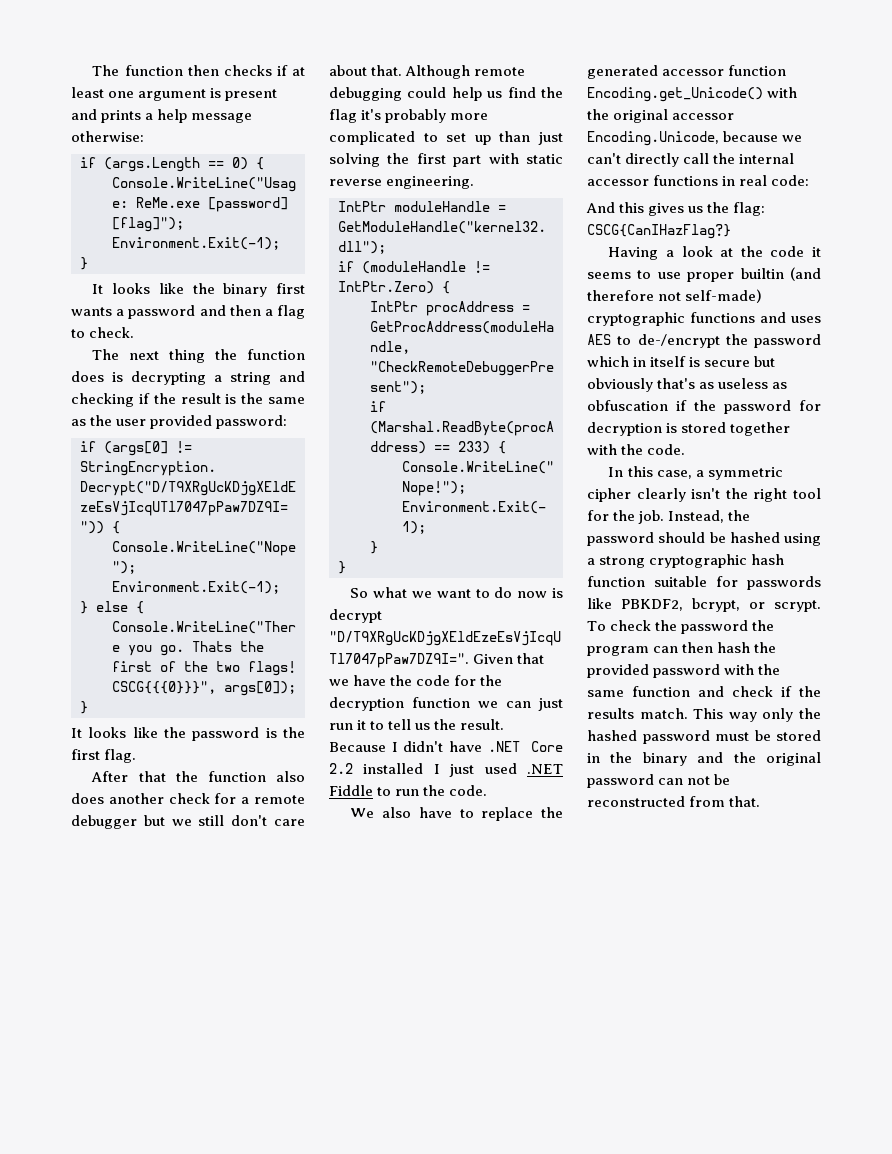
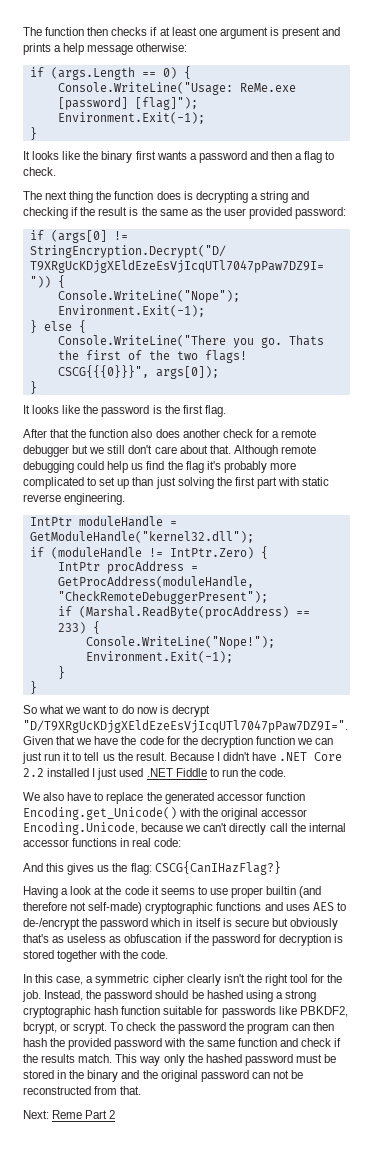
+ Next: Reme Part 2

